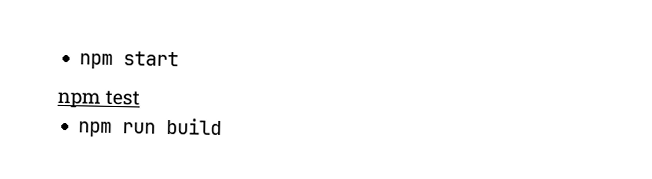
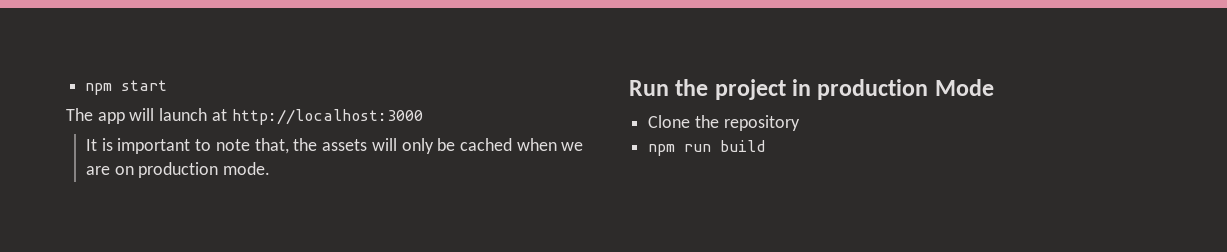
- npm test
+ The app will launch at http://localhost:3000
+ It is important to note that, the assets will only be cached when we are on production mode.
+ Run the project in production Mode
+ Clone the repository

